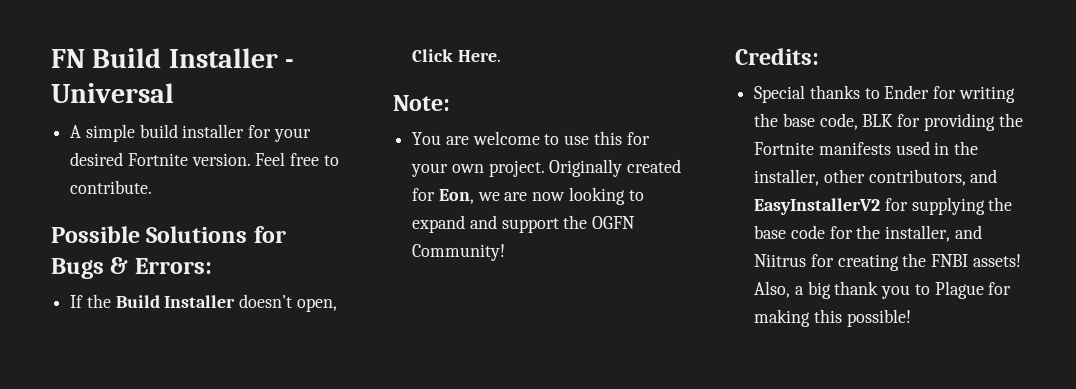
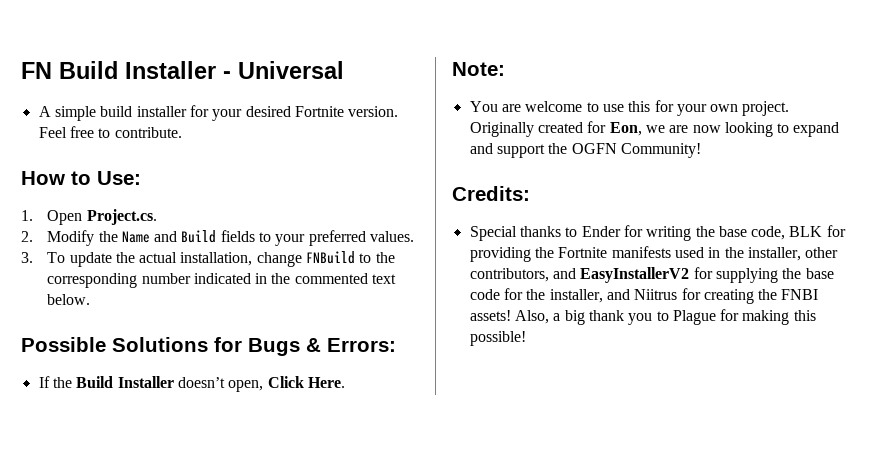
+ How to Use:
+ 1. Open Project.cs.
+ 2. Modify the Name and Build fields to your preferred values.
+ 3. To update the actual installation, change FNBuild to the corresponding number indicated in the commented text below.

